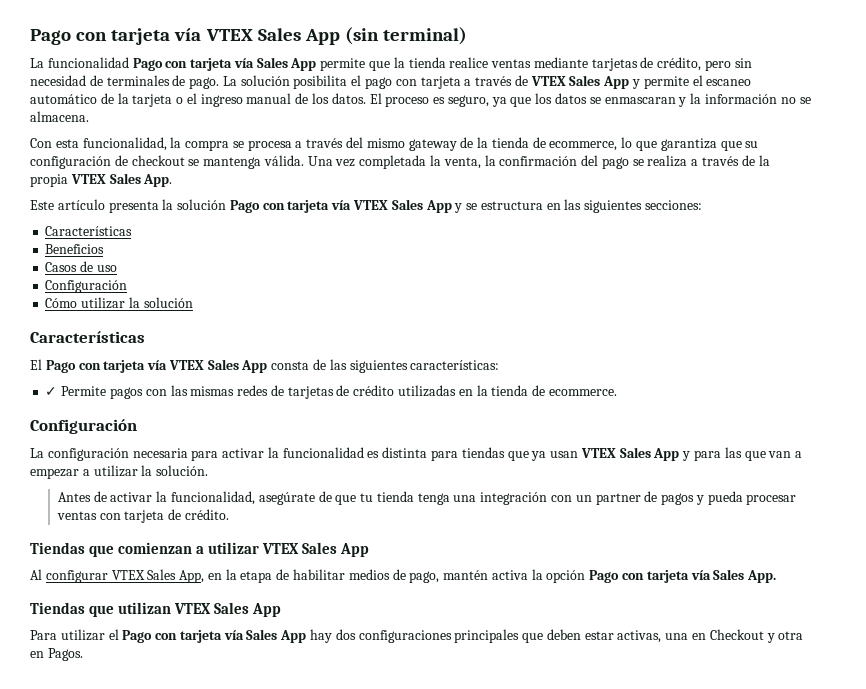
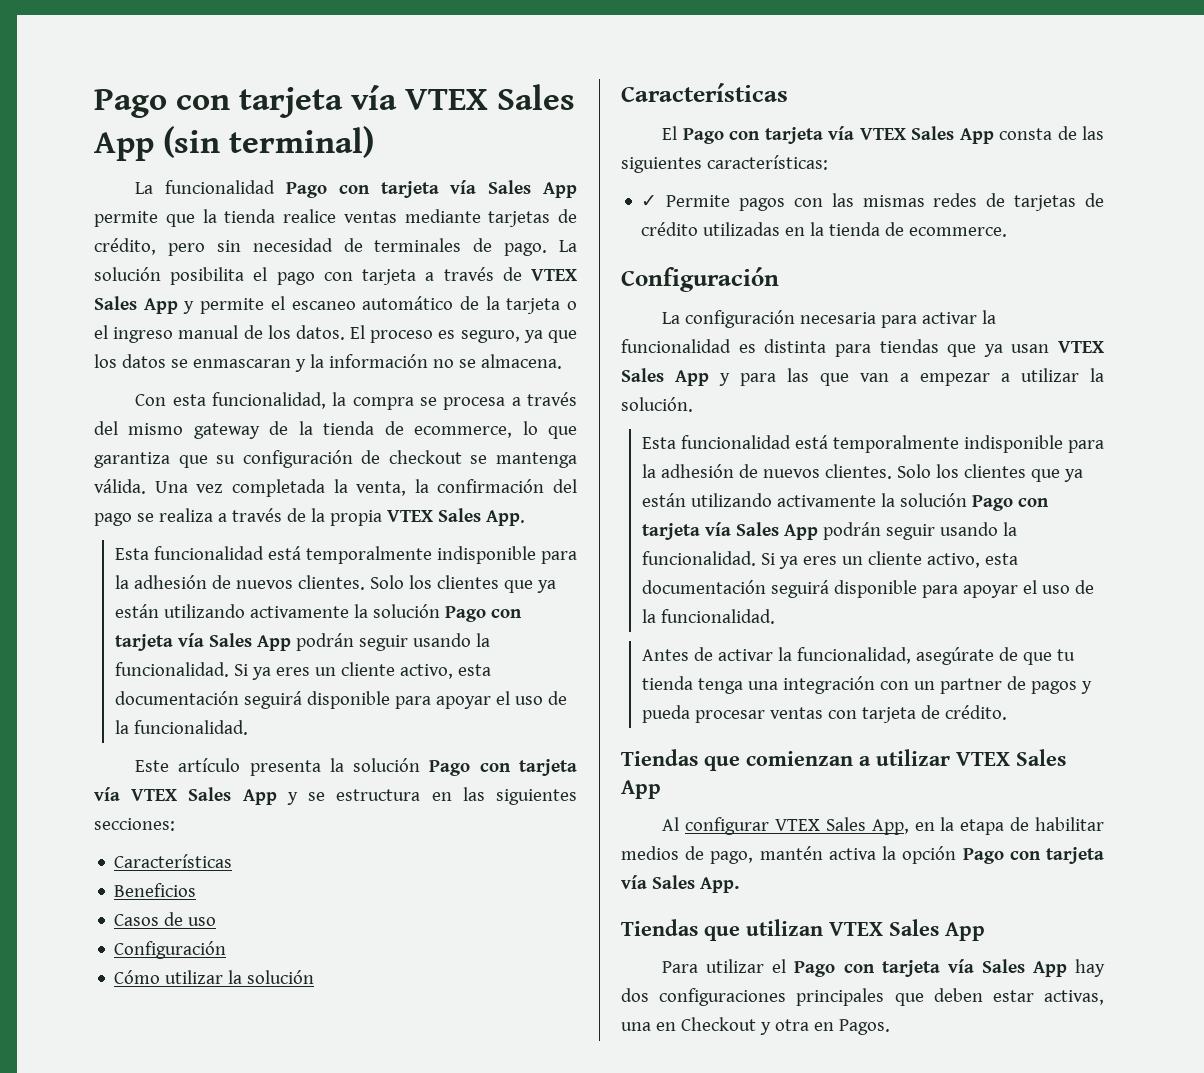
  Una vez completada la venta, la confirmación del pago se realiza a través de la propia VTEX Sales App.
+ Esta funcionalidad está temporalmente indisponible para la adhesión de nuevos clientes. Solo los clientes que ya están utilizando activamente la solución Pago con tarjeta vía Sales App podrán seguir usando la funcionalidad. Si ya eres un cliente activo, esta documentación seguirá disponible para apoyar el uso de la funcionalidad.
  La configuración necesaria para activar la funcionalidad es distinta para tiendas que ya usan VTEX Sales App y para las que van a empezar a utilizar la solución.
+ Esta funcionalidad está temporalmente indisponible para la adhesión de nuevos clientes. Solo los clientes que ya están utilizando activamente la solución Pago con tarjeta vía Sales App podrán seguir usando la funcionalidad. Si ya eres un cliente activo, esta documentación seguirá disponible para apoyar el uso de la funcionalidad.

